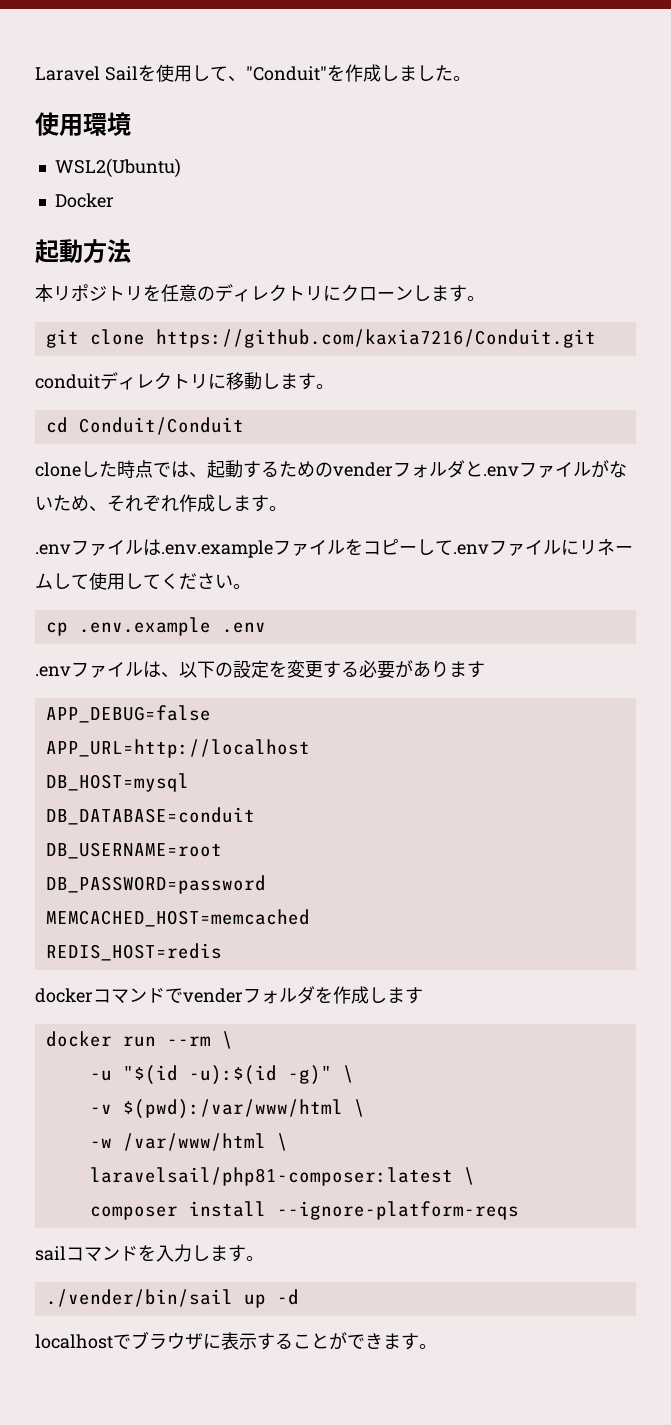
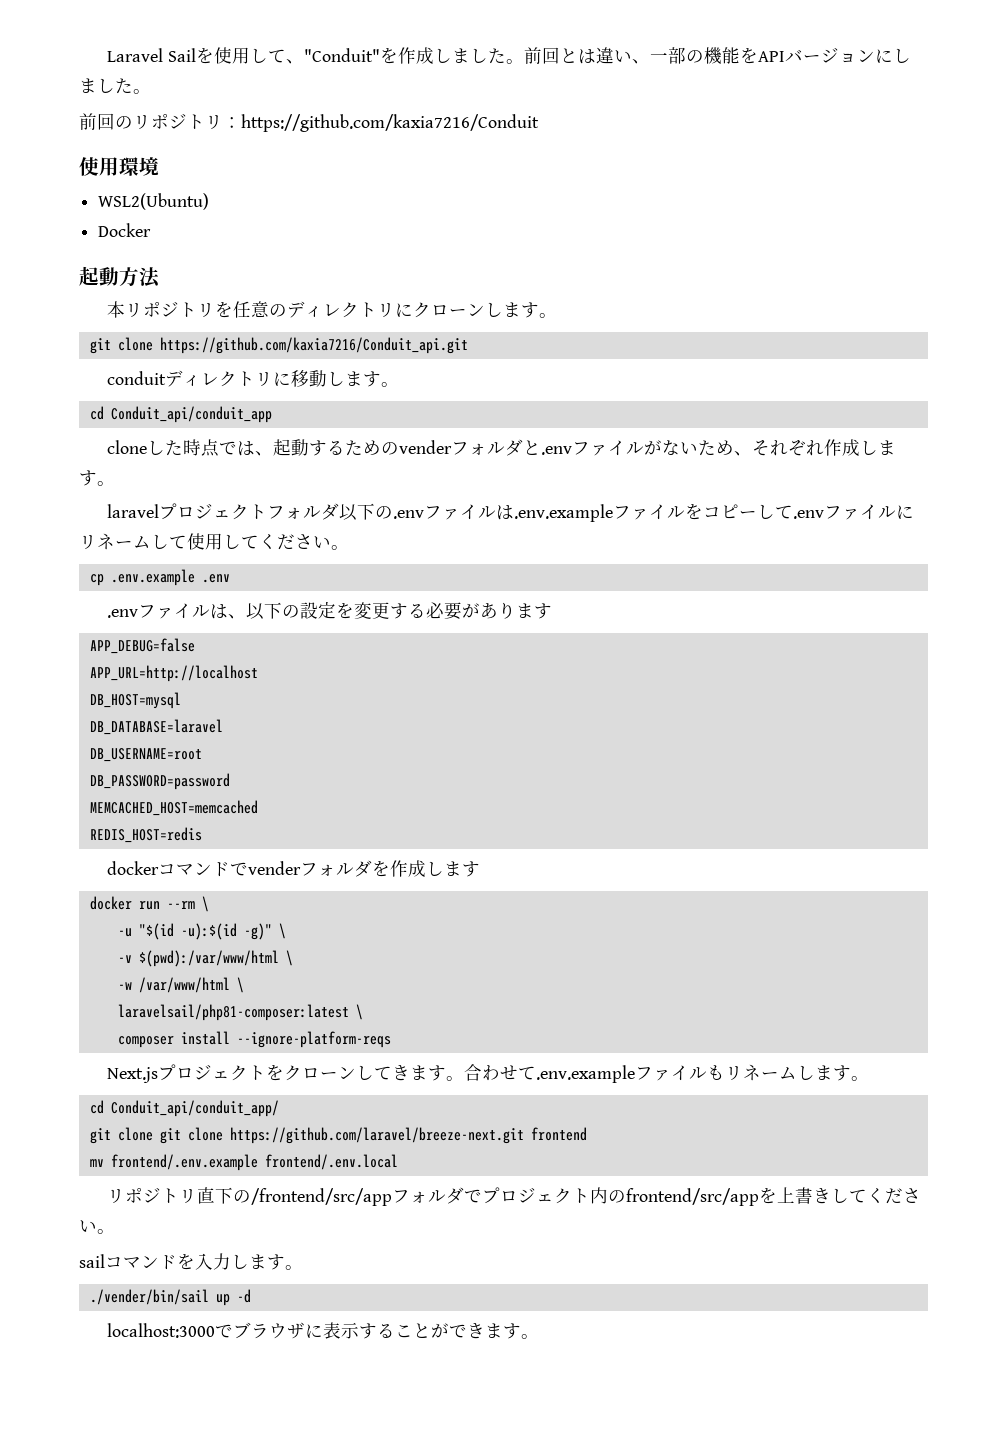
+ 前回とは違い、一部の機能をAPIバージョンにしました。
+ 前回のリポジトリ：https://github.com/kaxia7216/Conduit
- git clone https://github.com/kaxia7216/Conduit.git
+ git clone https://github.com/kaxia7216/Conduit_api.git
- cd Conduit/Conduit
+ cd Conduit_api/conduit_app
- .envファイルは.env.exampleファイルをコピーして.envファイルにリネームして使用してください。
+ laravelプロジェクトフォルダ以下の.envファイルは.env.exampleファイルをコピーして.envファイルにリネームして使用してください。
- DB_DATABASE=conduit
+ DB_DATABASE=laravel
+ Next.jsプロジェクトをクローンしてきます。合わせて.env.exampleファイルもリネームします。
+ cd Conduit_api/conduit_app/
+ git clone git clone https://github.com/laravel/breeze-next.git frontend
+ mv frontend/.env.example frontend/.env.local
+ リポジトリ直下の/frontend/src/appフォルダでプロジェクト内のfrontend/src/appを上書きしてください。
- localhostでブラウザに表示することができます。
+ localhost:3000でブラウザに表示することができます。

